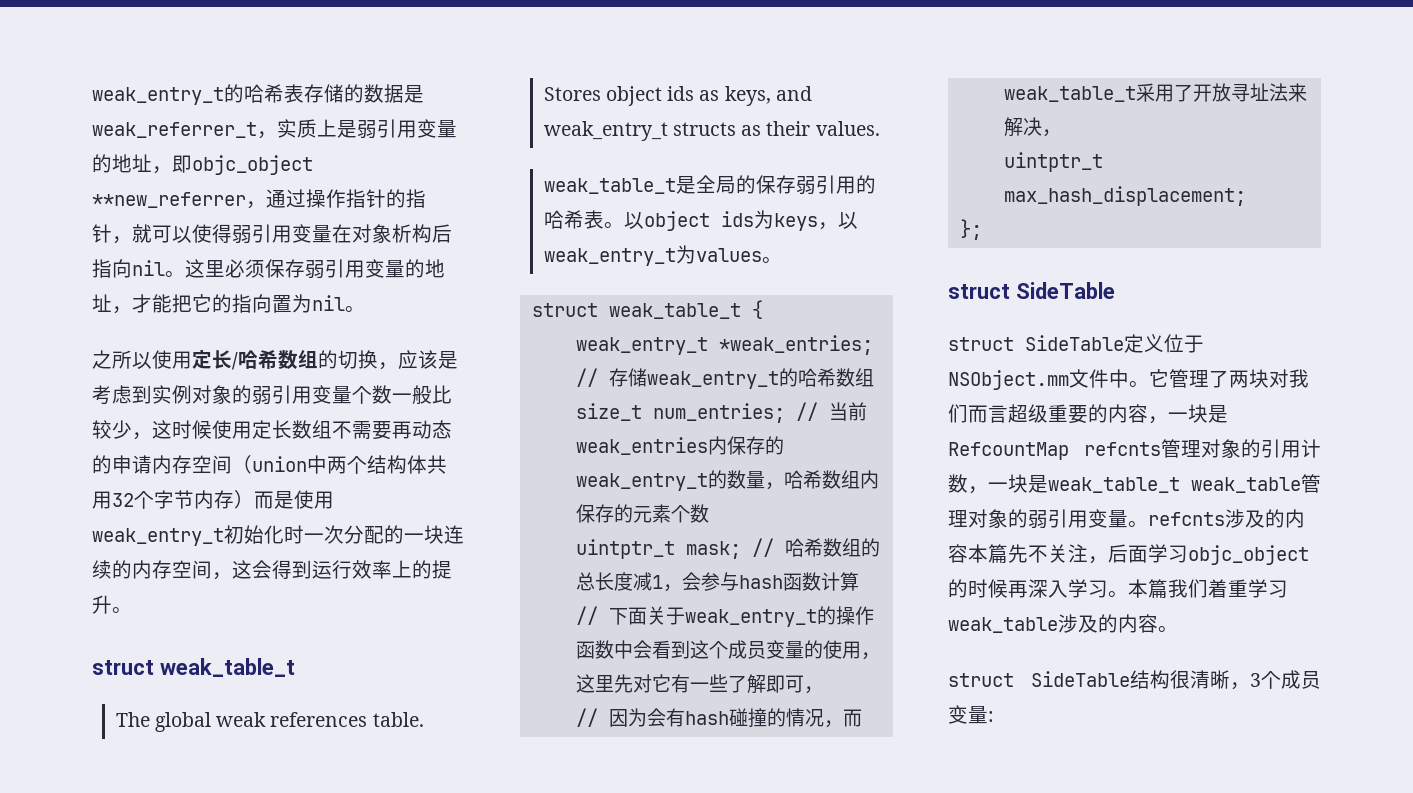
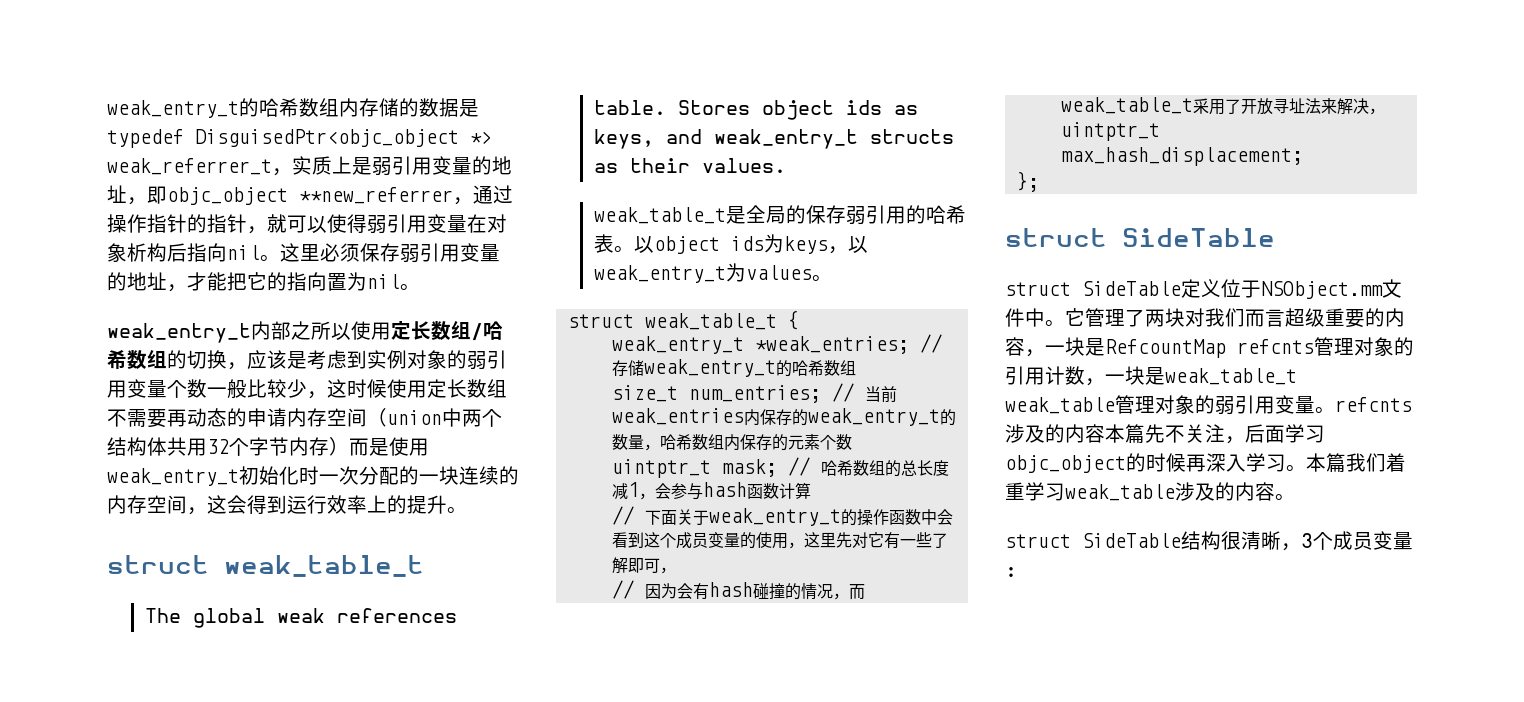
- weak_entry_t的哈希表存储的数据是weak_referrer_t，实质上是弱引用变量的地址，即objc_object **new_referrer，通过操作指针的指针，就可以使得弱引用变量在对象析构后指向nil。
+ weak_entry_t的哈希数组内存储的数据是typedef DisguisedPtr<objc_object *> weak_referrer_t，实质上是弱引用变量的地址，即objc_object **new_referrer，通过操作指针的指针，就可以使得弱引用变量在对象析构后指向nil。
- 之所以使用定长/哈希数组的切换，应该是考虑到实例对象的弱引用变量个数一般比较少，这时候使用定长数组不需要再动态的申请内存空间（union中两个结构体共用32个字节内存）而是使用weak_entry_t初始化时一次分配的一块连续的内存空间，这会得到运行效率上的提升。
+ weak_entry_t内部之所以使用定长数组/哈希数组的切换，应该是考虑到实例对象的弱引用变量个数一般比较少，这时候使用定长数组不需要再动态的申请内存空间（union中两个结构体共用32个字节内存）而是使用weak_entry_t初始化时一次分配的一块连续的内存空间，这会得到运行效率上的提升。

